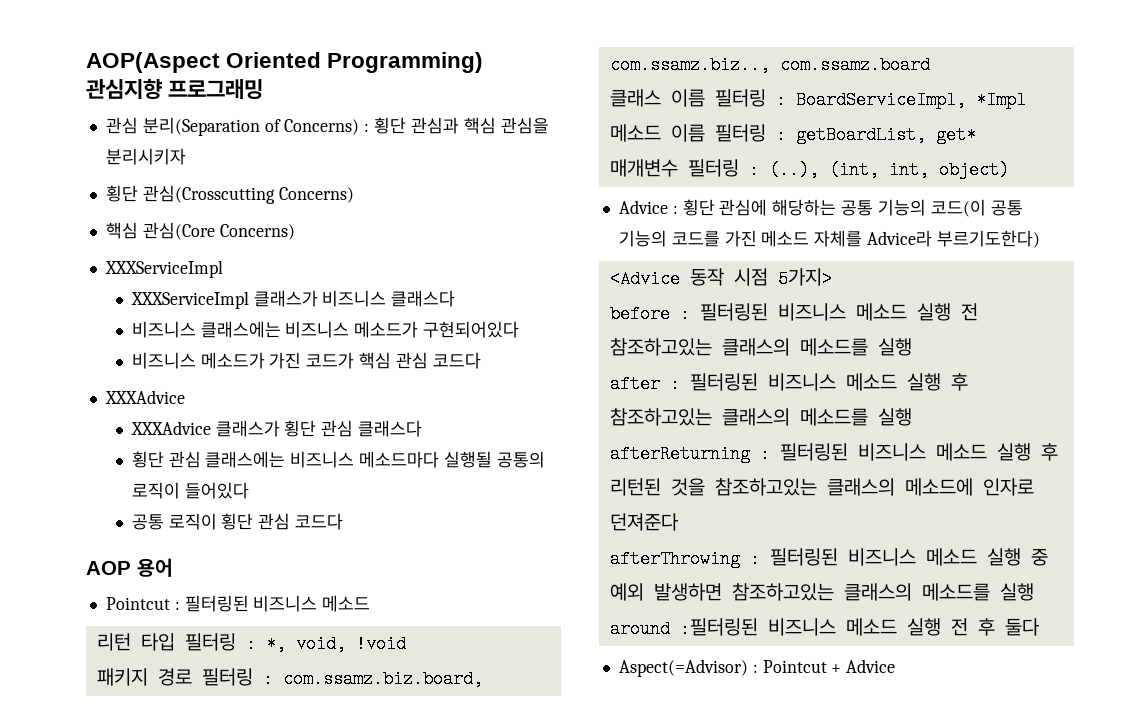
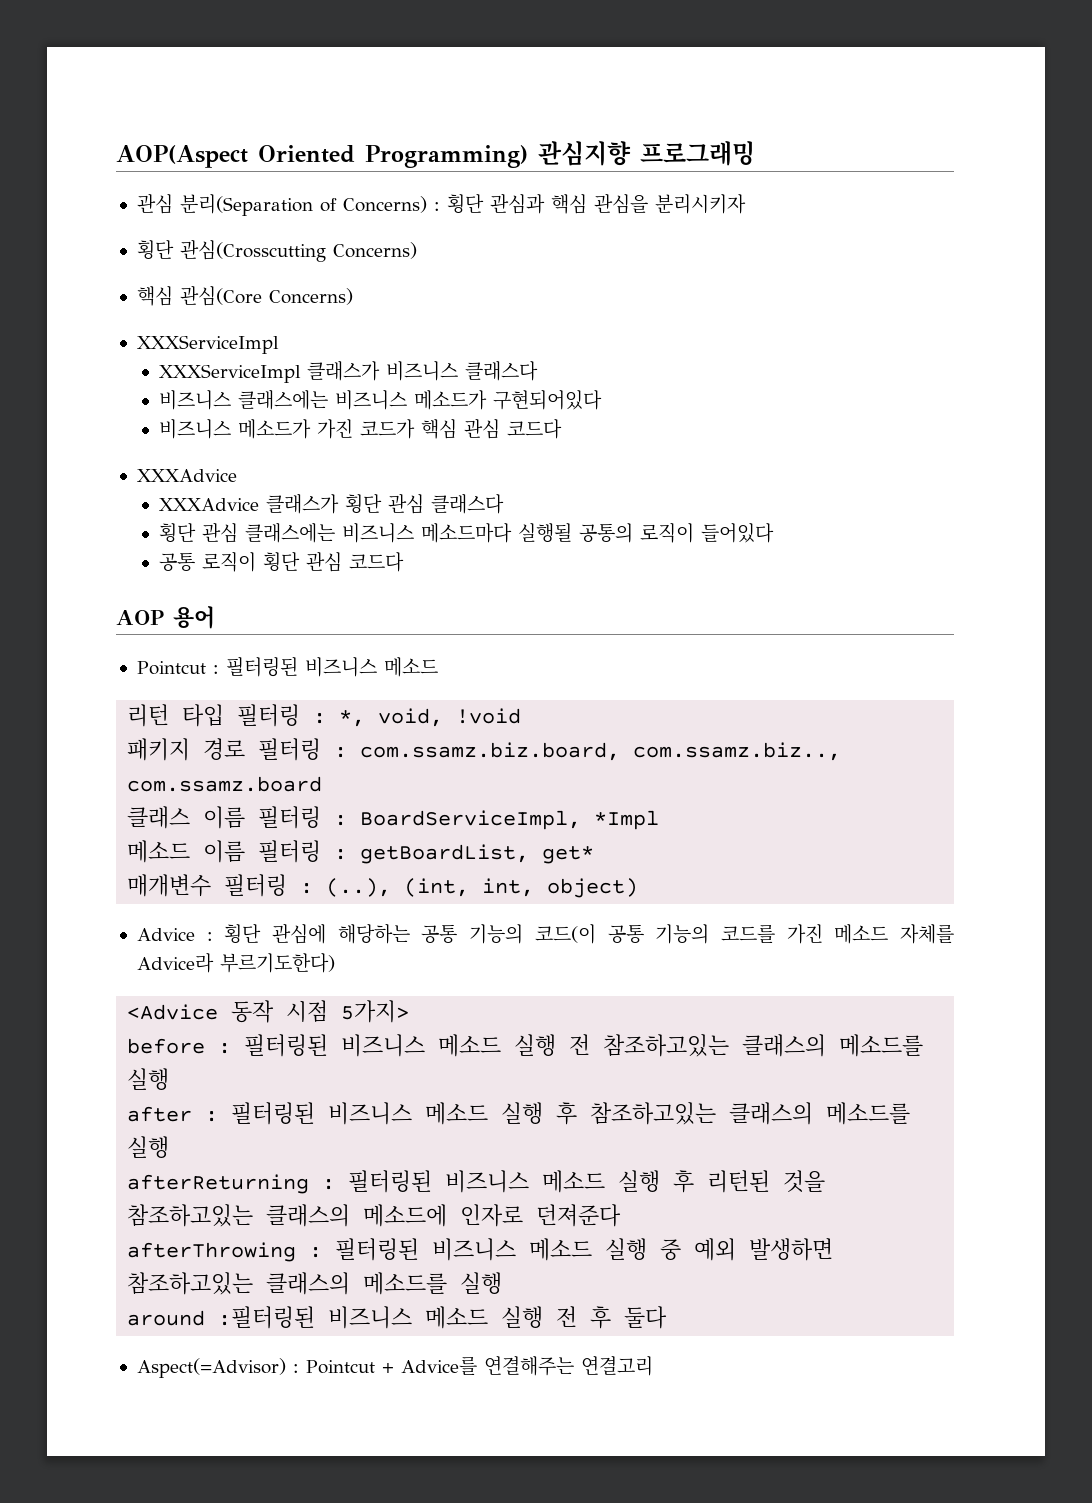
- Aspect(=Advisor) : Pointcut + Advice
+ Aspect(=Advisor) : Pointcut + Advice를 연결해주는 연결고리

